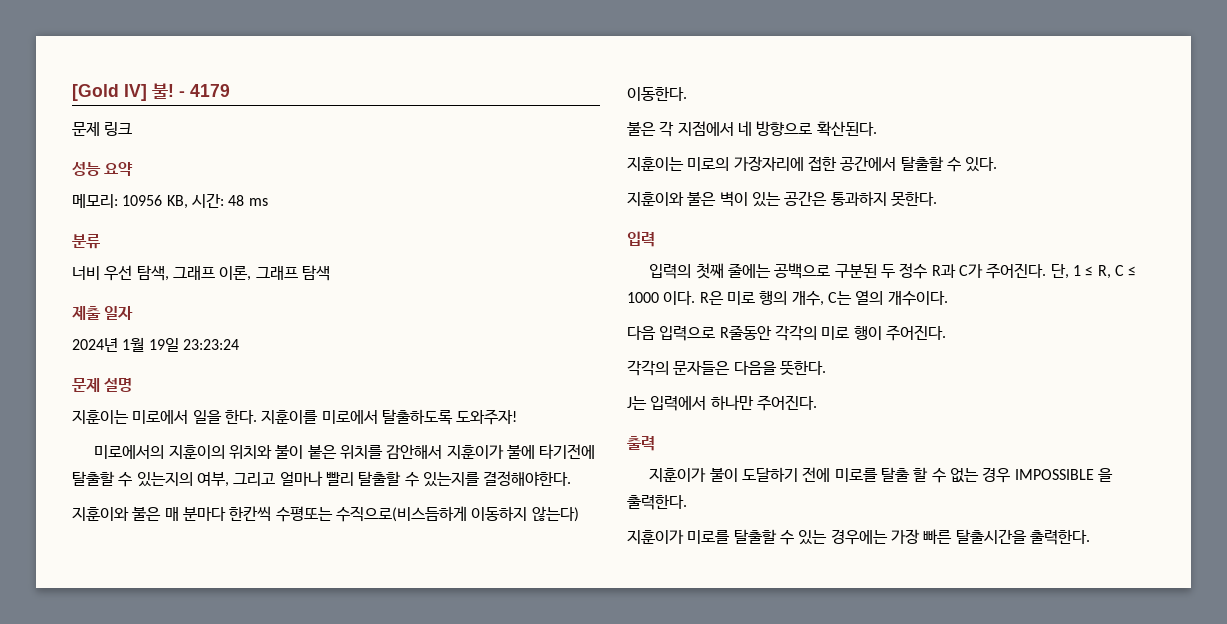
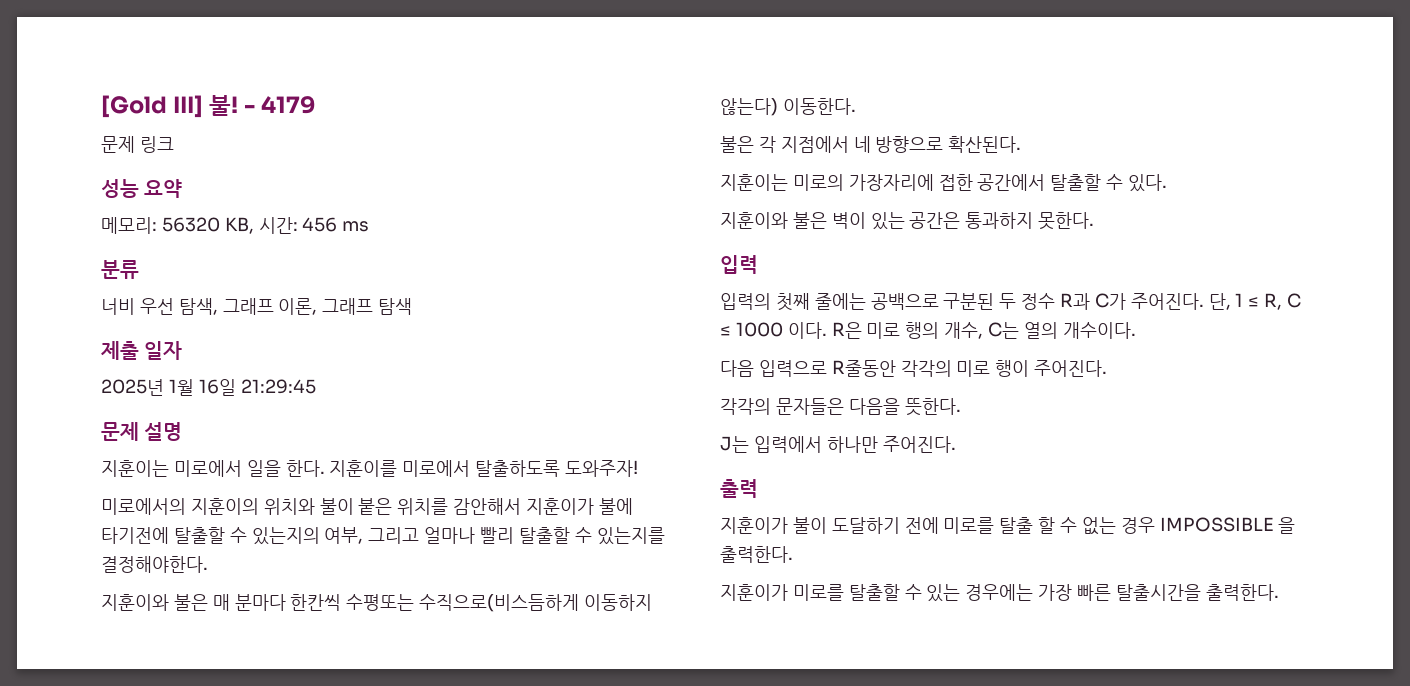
- [Gold IV] 불!
+ [Gold III] 불!
- 메모리: 10956 KB, 시간: 48 ms
+ 메모리: 56320 KB, 시간: 456 ms
- 2024년 1월 19일 23:23:24
+ 2025년 1월 16일 21:29:45

